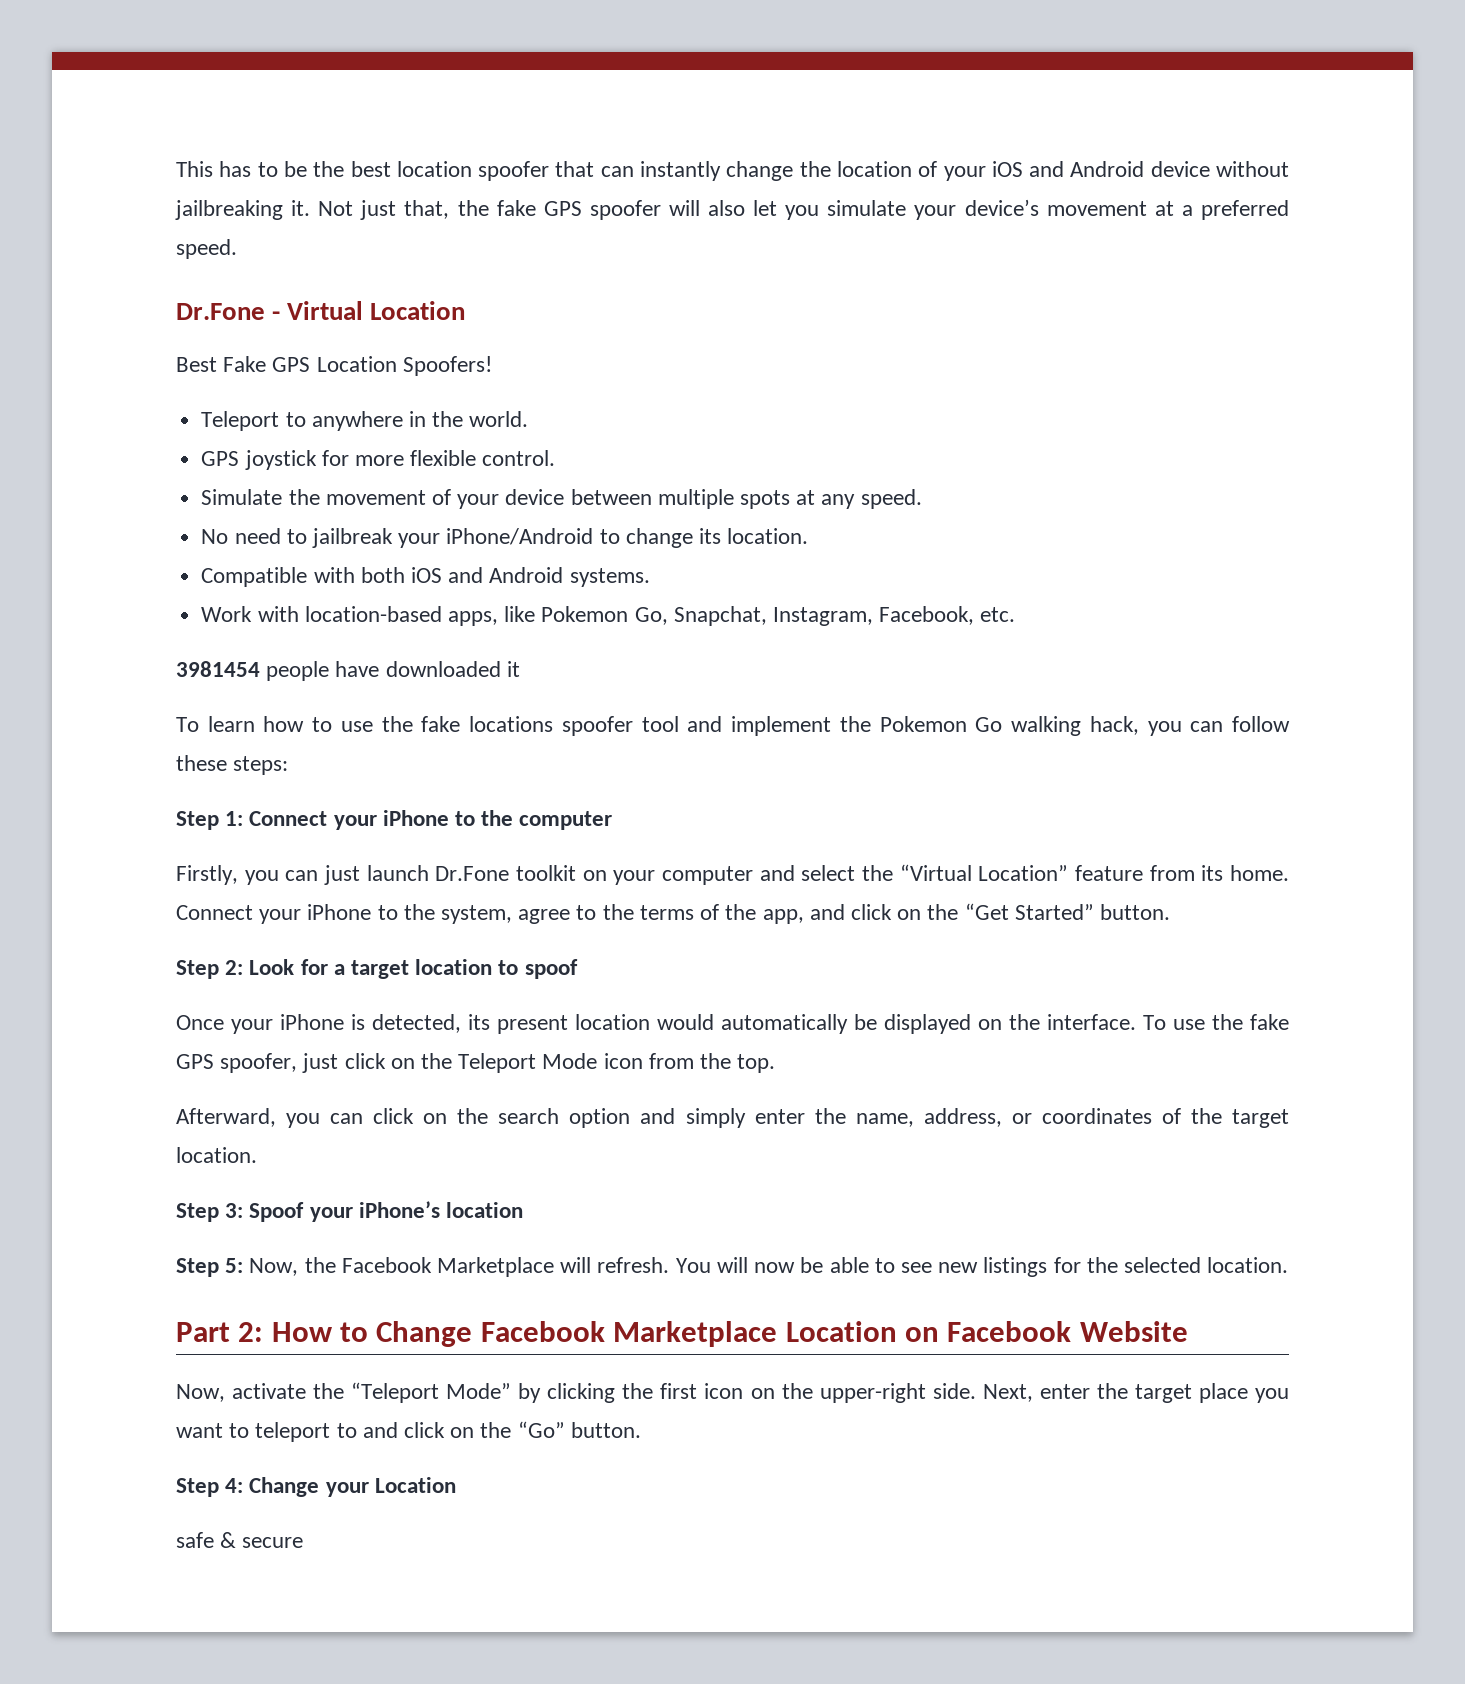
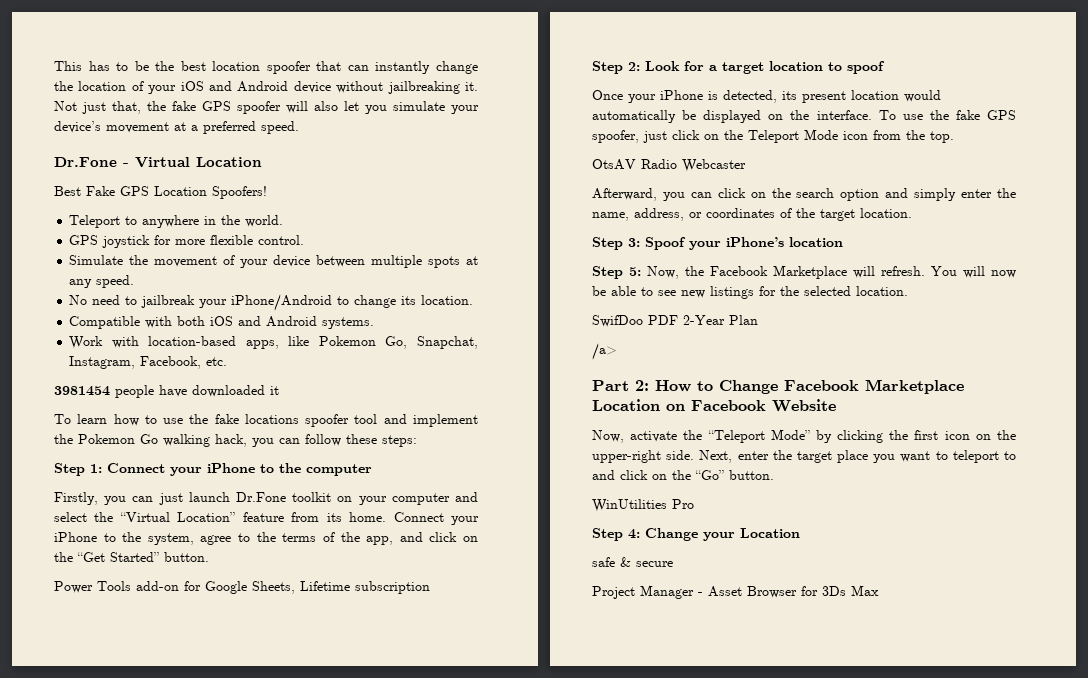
+ Power Tools add-on for Google Sheets, Lifetime subscription
+ OtsAV Radio Webcaster
+ SwifDoo PDF 2-Year Plan
+ /a>
+ WinUtilities Pro
+ Project Manager - Asset Browser for 3Ds Max

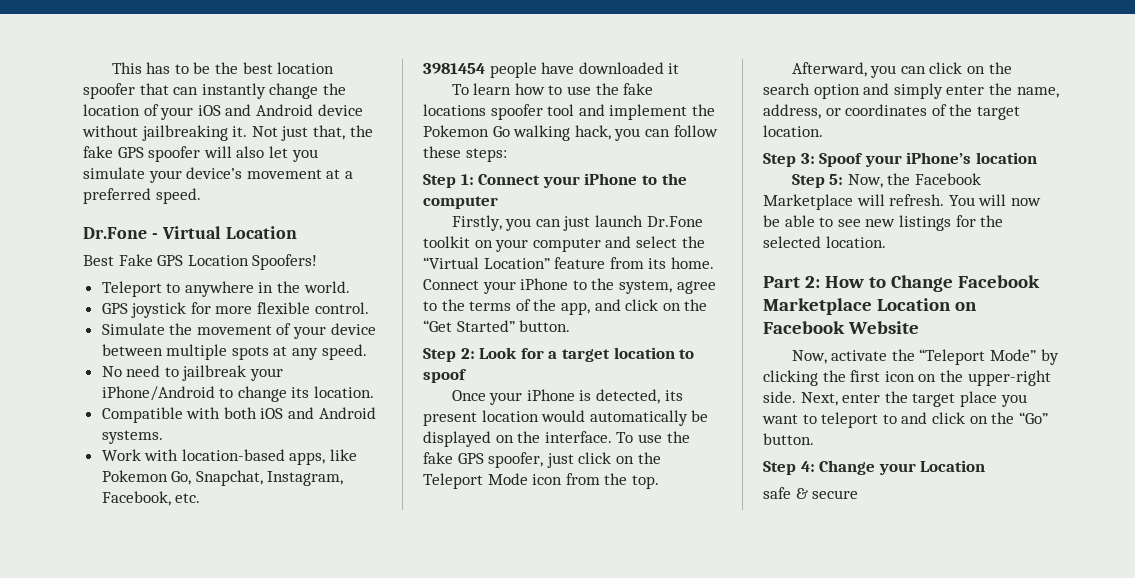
- Power Tools add-on for Google Sheets, Lifetime subscription
- OtsAV Radio Webcaster
- SwifDoo PDF 2-Year Plan
- /a>
- WinUtilities Pro
- Project Manager - Asset Browser for 3Ds Max

